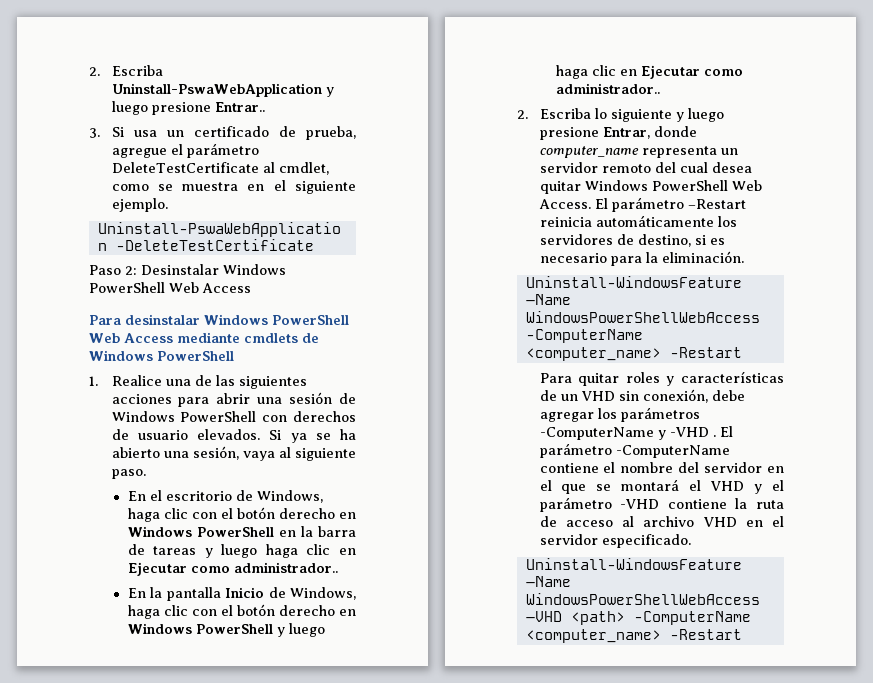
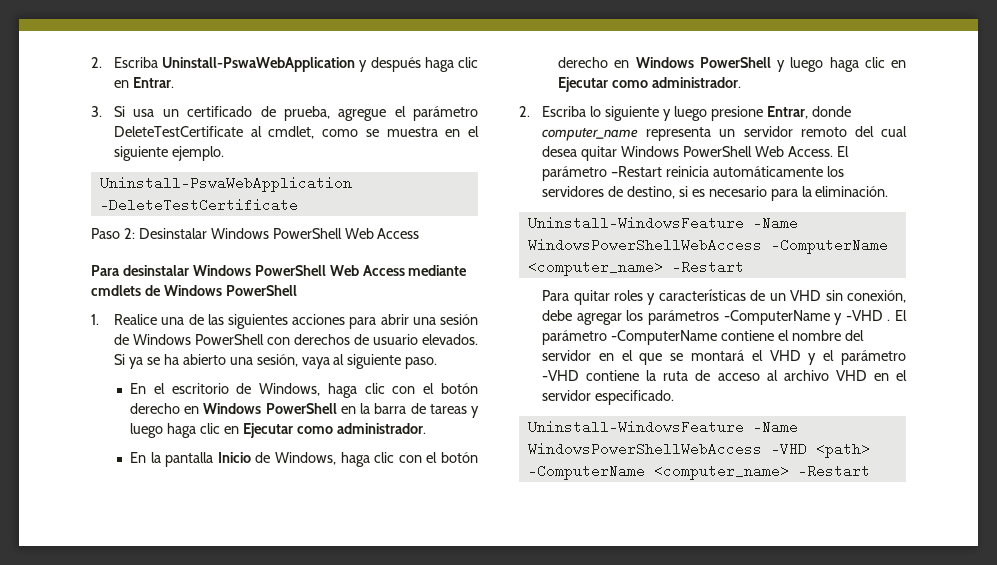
- 2. Escriba Uninstall-PswaWebApplication y luego presione Entrar..
+ 2. Escriba Uninstall-PswaWebApplication y después haga clic en Entrar.
- En el escritorio de Windows, haga clic con el botón derecho en Windows PowerShell en la barra de tareas y luego haga clic en Ejecutar como administrador..
+ En el escritorio de Windows, haga clic con el botón derecho en Windows PowerShell en la barra de tareas y luego haga clic en Ejecutar como administrador.
- En la pantalla Inicio de Windows, haga clic con el botón derecho en Windows PowerShell y luego haga clic en Ejecutar como administrador..
+ En la pantalla Inicio de Windows, haga clic con el botón derecho en Windows PowerShell y luego haga clic en Ejecutar como administrador.

